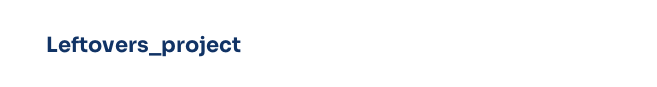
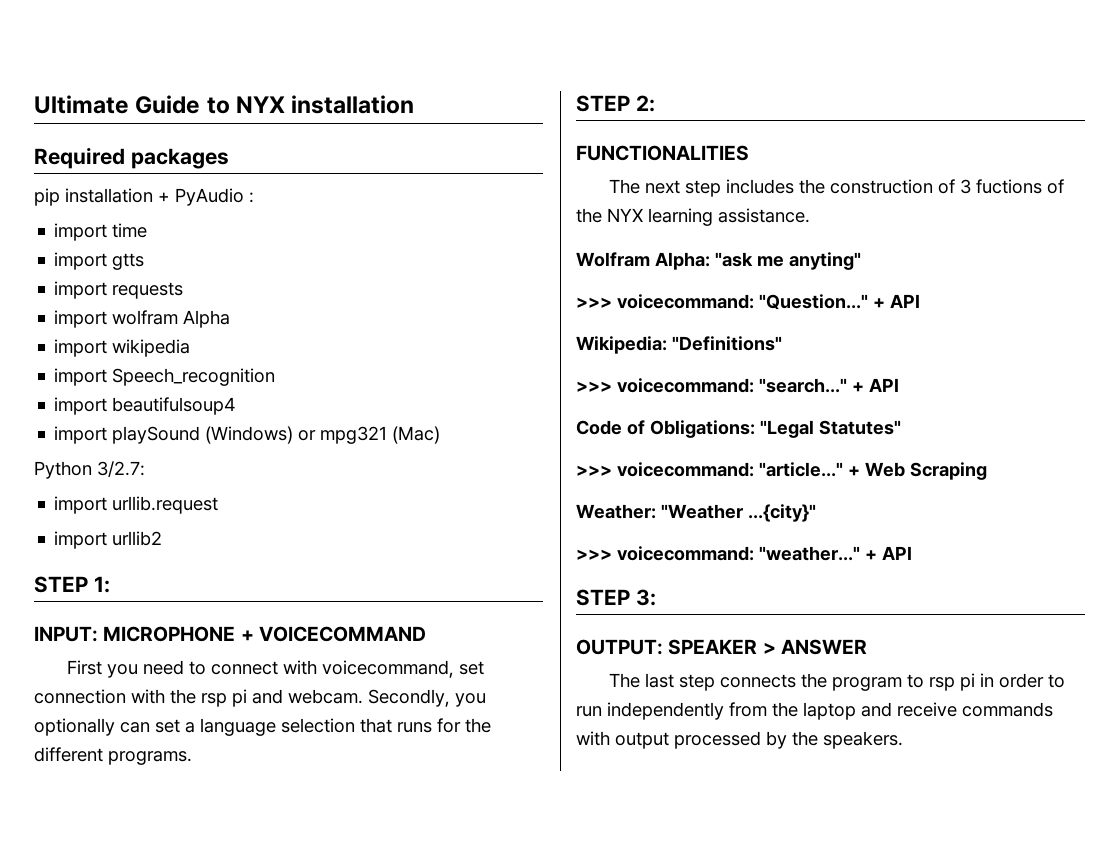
- Leftovers_project
+ Ultimate Guide to NYX installation
+ Required packages
+ pip installation + PyAudio :
+ import time
+ import gtts
+ import requests
+ import wolfram Alpha
+ import wikipedia
+ import Speech_recognition
+ import beautifulsoup4
+ import playSound (Windows) or mpg321 (Mac)
+ Python 3/2.7:
+ import urllib.request
+ import urllib2
+ STEP 1:
+ INPUT: MICROPHONE + VOICECOMMAND
+ First you need to connect with voicecommand, set connection with the rsp pi and webcam. Secondly, you optionally can set a language selection that runs for the different programs.
+ STEP 2:
+ FUNCTIONALITIES
+ The next step includes the construction of 3 fuctions of the NYX learning assistance.
+ Wolfram Alpha: "ask me anyting"
+ >>> voicecommand: "Question..." + API
+ Wikipedia: "Definitions"
+ >>> voicecommand: "search..." + API
+ Code of Obligations: "Legal Statutes"
+ >>> voicecommand: "article..." + Web Scraping
+ Weather: "Weather ...{city}"
+ >>> voicecommand: "weather..." + API
+ STEP 3:
+ OUTPUT: SPEAKER > ANSWER
+ The last step connects the program to rsp pi in order to run independently from the laptop and receive commands with output processed by the speakers.

